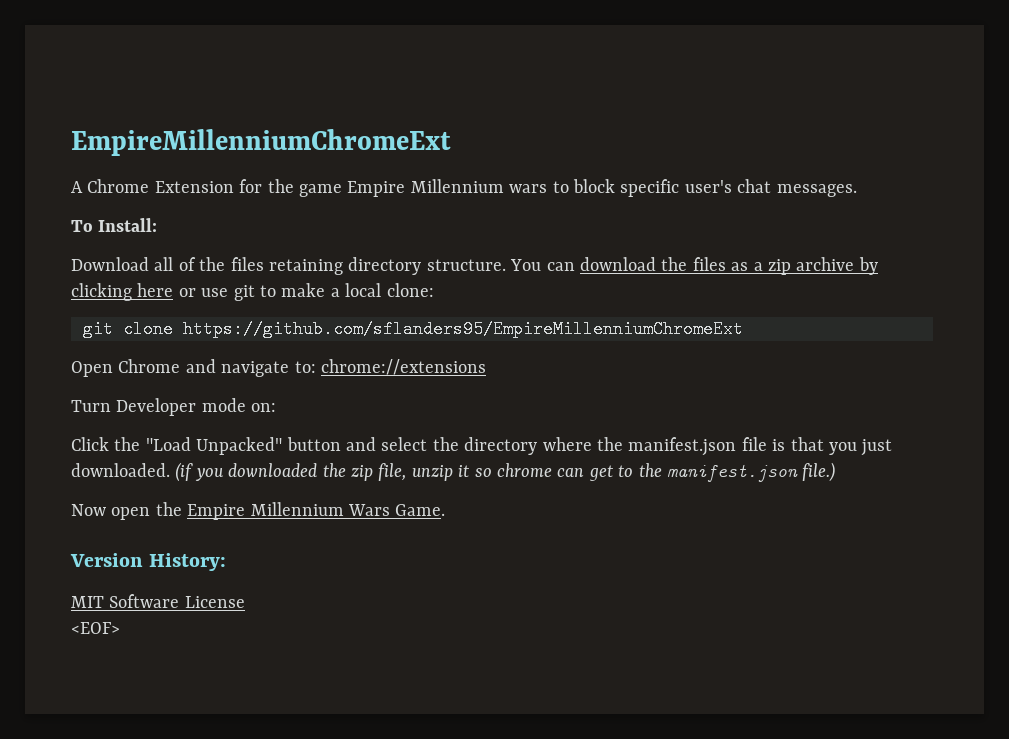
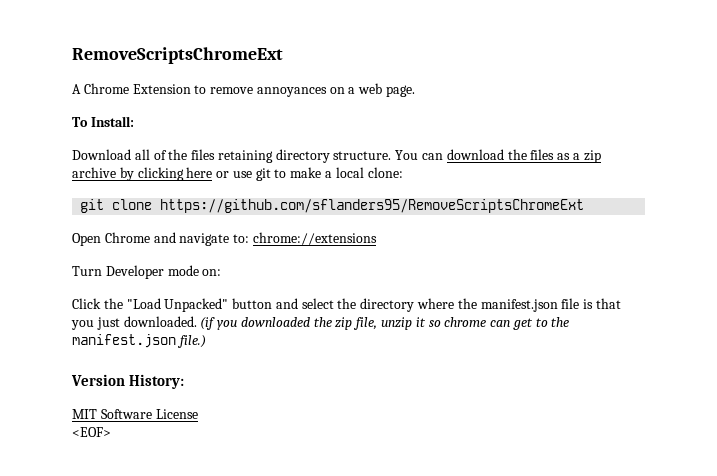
- EmpireMillenniumChromeExt
+ RemoveScriptsChromeExt
- A Chrome Extension for the game Empire Millennium wars to block specific user's chat messages.
+ A Chrome Extension to remove annoyances on a web page.
- git clone https://github.com/sflanders95/EmpireMillenniumChromeExt
+ git clone https://github.com/sflanders95/RemoveScriptsChromeExt
- Now open the Empire Millennium Wars Game.

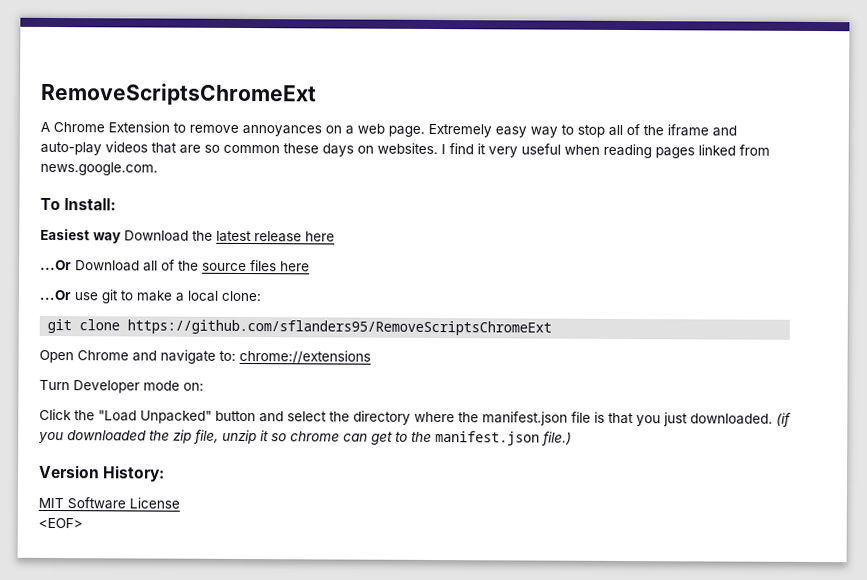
- A Chrome Extension to remove annoyances on a web page.
+ A Chrome Extension to remove annoyances on a web page. Extremely easy way to stop all of the iframe and auto-play videos that are so common these days on websites. I find it very useful when reading pages linked from news.google.com.
  To Install:
- Download all of the files retaining directory structure. You can download the files as a zip archive by clicking here or use git to make a local clone:
+ Easiest way Download the latest release here
+ ...Or Download all of the source files here
+ ...Or use git to make a local clone:

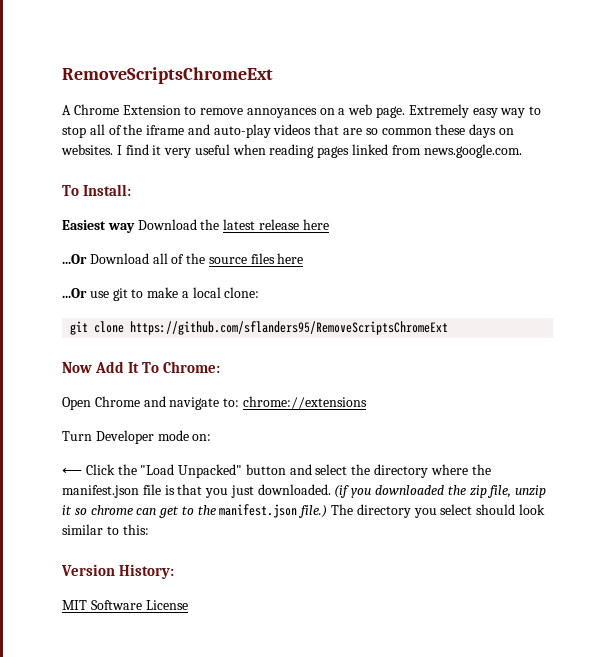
+ Now Add It To Chrome:
- Click the "Load Unpacked" button and select the directory where the manifest.json file is that you just downloaded.
+ ⟵ Click the "Load Unpacked" button and select the directory where the manifest.json file is that you just downloaded.
+ The directory you select should look similar to this:
- <EOF>

